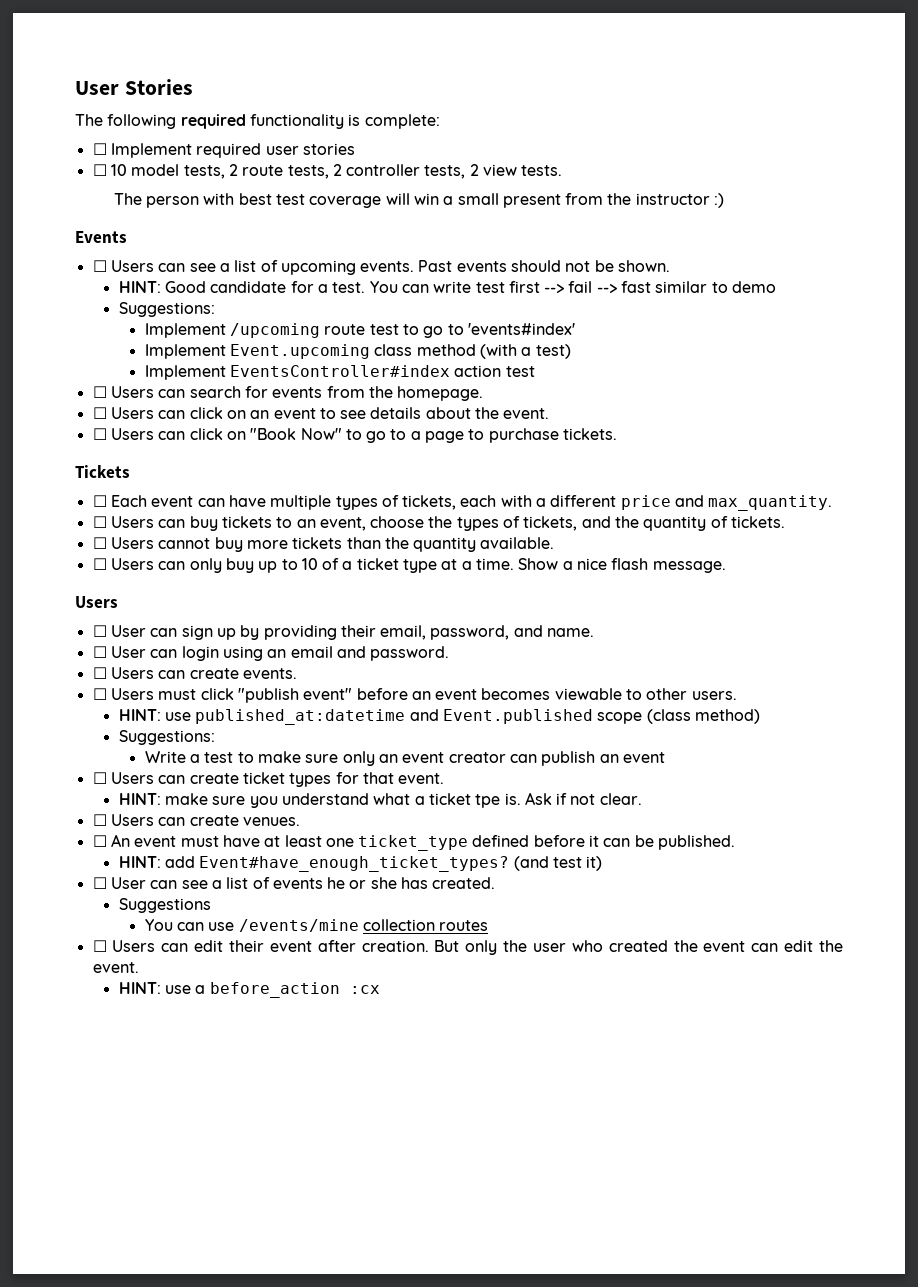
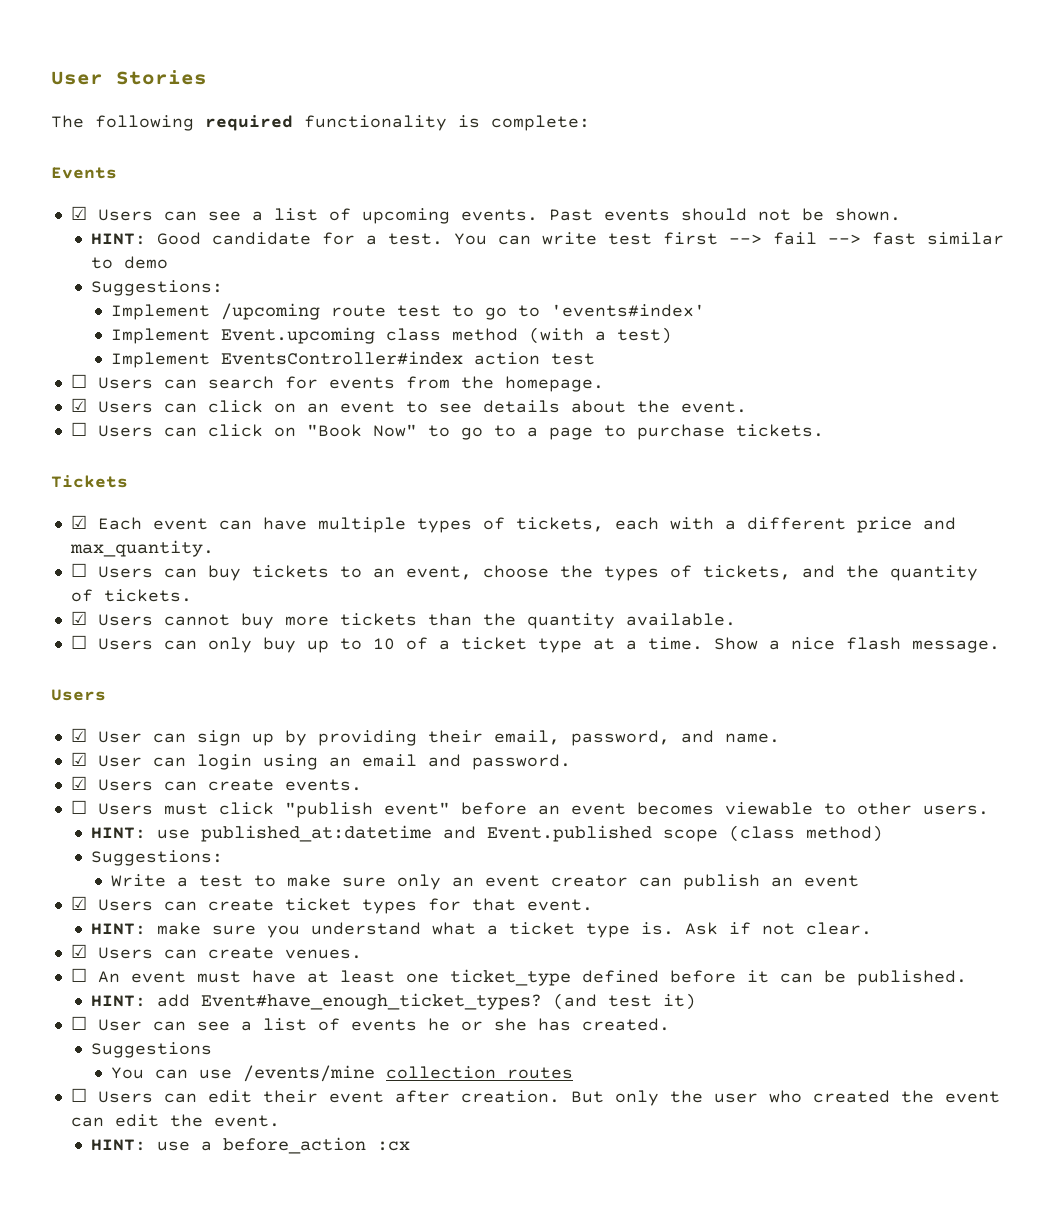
- ☐ Implement required user stories
- ☐ 10 model tests, 2 route tests, 2 controller tests, 2 view tests.
- The person with best test coverage will win a small present from the instructor :)
- ☐ Users can see a list of upcoming events.
+ ☑ Users can see a list of upcoming events.
- ☐ Users can click on an event to see details about the event.
+ ☑ Users can click on an event to see details about the event.
- ☐ Each event can have multiple types of tickets, each with a different price and max_quantity.
+ ☑ Each event can have multiple types of tickets, each with a different price and max_quantity.
- ☐ Users cannot buy more tickets than the quantity available.
+ ☑ Users cannot buy more tickets than the quantity available.
- ☐ User can sign up by providing their email, password, and name.
+ ☑ User can sign up by providing their email, password, and name.
- ☐ User can login using an email and password.
+ ☑ User can login using an email and password.
- ☐ Users can create events.
+ ☑ Users can create events.
- ☐ Users can create ticket types for that event.
+ ☑ Users can create ticket types for that event.
- HINT: make sure you understand what a ticket tpe is.
+ HINT: make sure you understand what a ticket type is.
- ☐ Users can create venues.
+ ☑ Users can create venues.

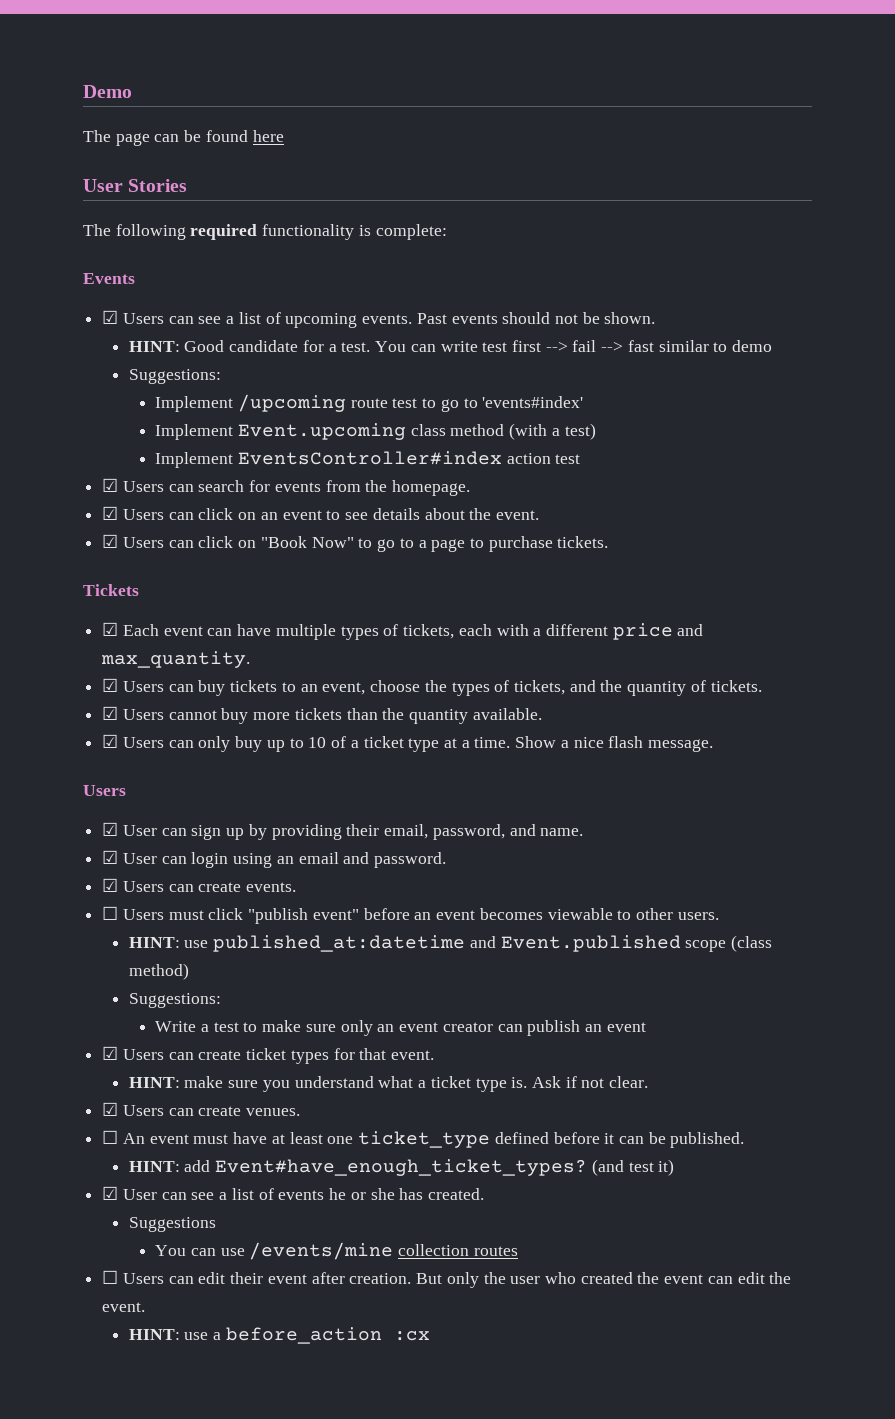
+ Demo
+ The page can be found here
- ☐ Users can search for events from the homepage.
+ ☑ Users can search for events from the homepage.
- ☐ Users can click on "Book Now" to go to a page to purchase tickets.
+ ☑ Users can click on "Book Now" to go to a page to purchase tickets.
- ☐ Users can buy tickets to an event, choose the types of tickets, and the quantity of tickets.
+ ☑ Users can buy tickets to an event, choose the types of tickets, and the quantity of tickets.
- ☐ Users can only buy up to 10 of a ticket type at a time.
+ ☑ Users can only buy up to 10 of a ticket type at a time.
- ☐ User can see a list of events he or she has created.
+ ☑ User can see a list of events he or she has created.

